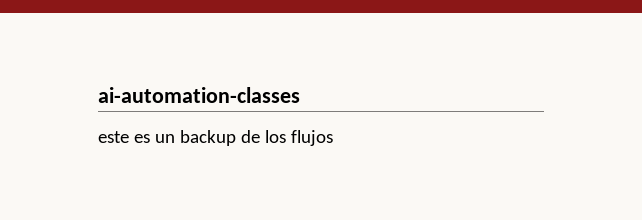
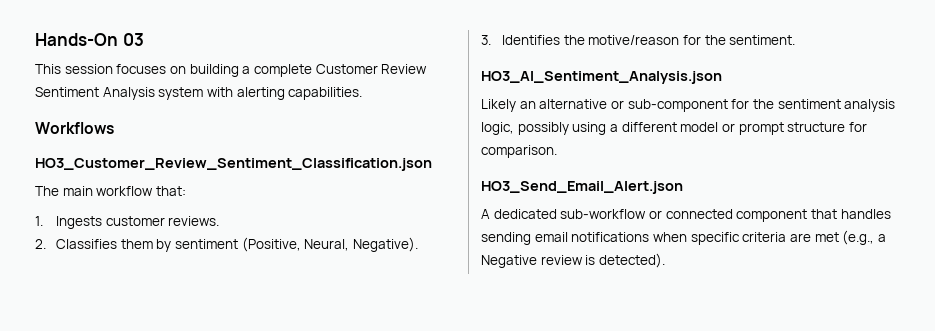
- ai-automation-classes
- este es un backup de los flujos
+ Hands-On 03
+ This session focuses on building a complete Customer Review Sentiment Analysis system with alerting capabilities.
+ Workflows
+ HO3_Customer_Review_Sentiment_Classification.json
+ The main workflow that:
+ 1. Ingests customer reviews.
+ 2. Classifies them by sentiment (Positive, Neural, Negative).
+ 3. Identifies the motive/reason for the sentiment.
+ HO3_AI_Sentiment_Analysis.json
+ Likely an alternative or sub-component for the sentiment analysis logic, possibly using a different model or prompt structure for comparison.
+ HO3_Send_Email_Alert.json
+ A dedicated sub-workflow or connected component that handles sending email notifications when specific criteria are met (e.g., a Negative review is detected).

